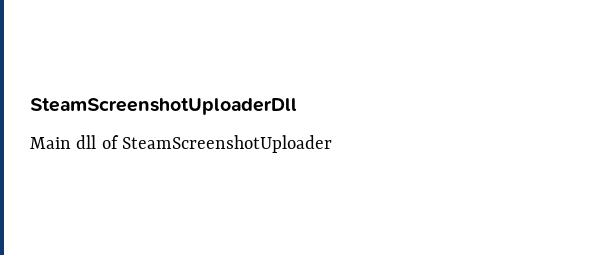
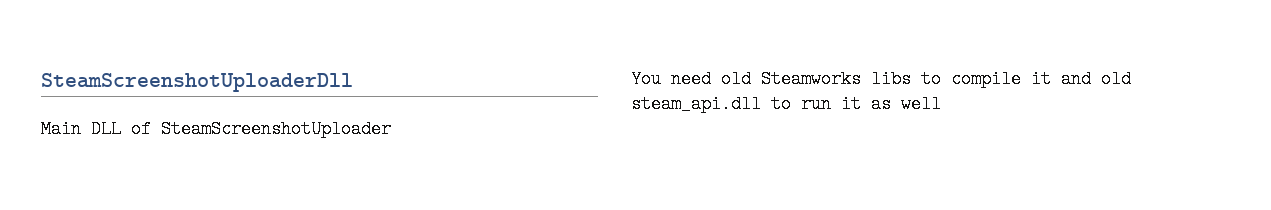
- Main dll of SteamScreenshotUploader
+ Main DLL of SteamScreenshotUploader
+ You need old Steamworks libs to compile it and old steam_api.dll to run it as well

